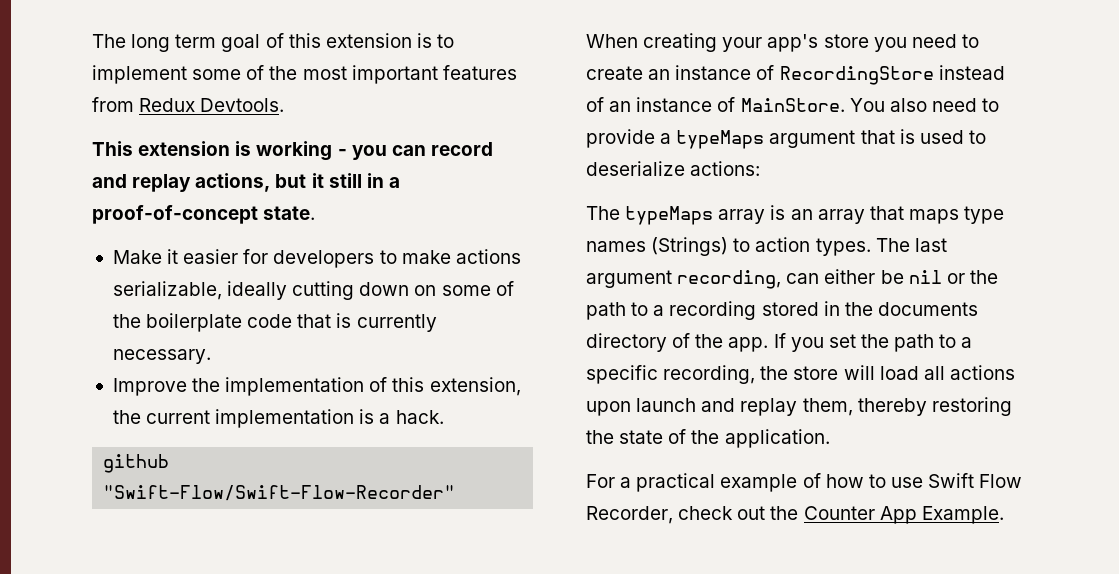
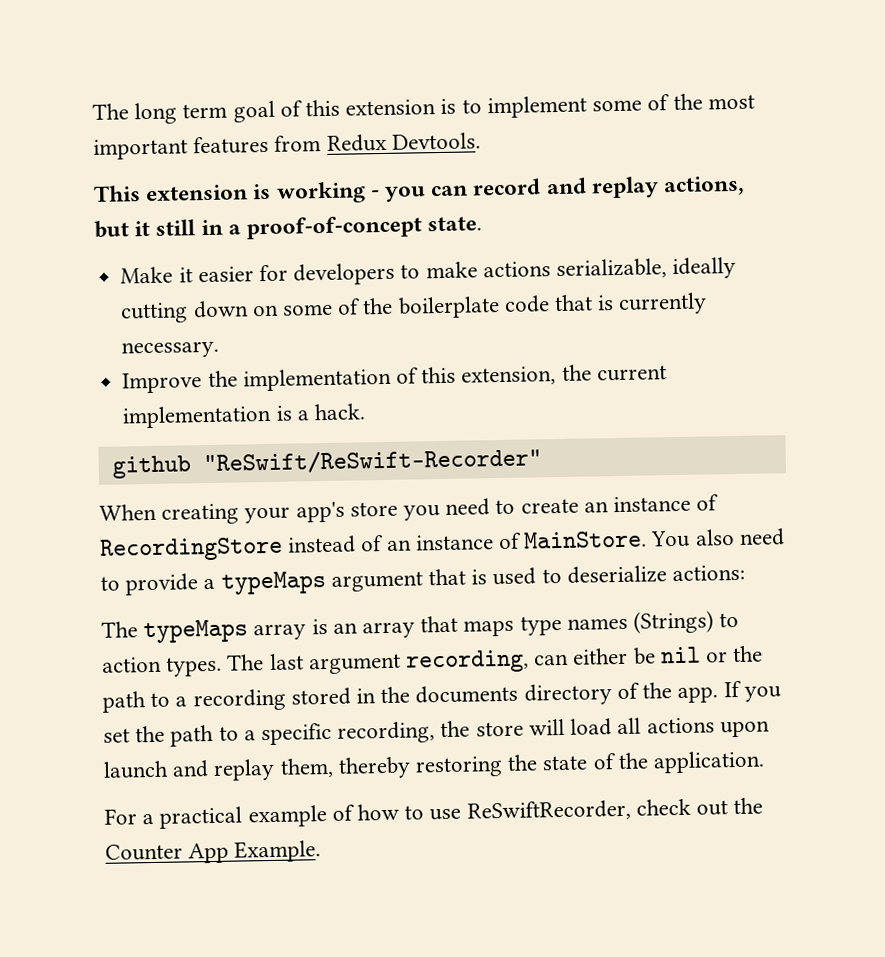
- github "Swift-Flow/Swift-Flow-Recorder"
+ github "ReSwift/ReSwift-Recorder"
- For a practical example of how to use Swift Flow Recorder, check out the Counter App Example.
+ For a practical example of how to use ReSwiftRecorder, check out the Counter App Example.

